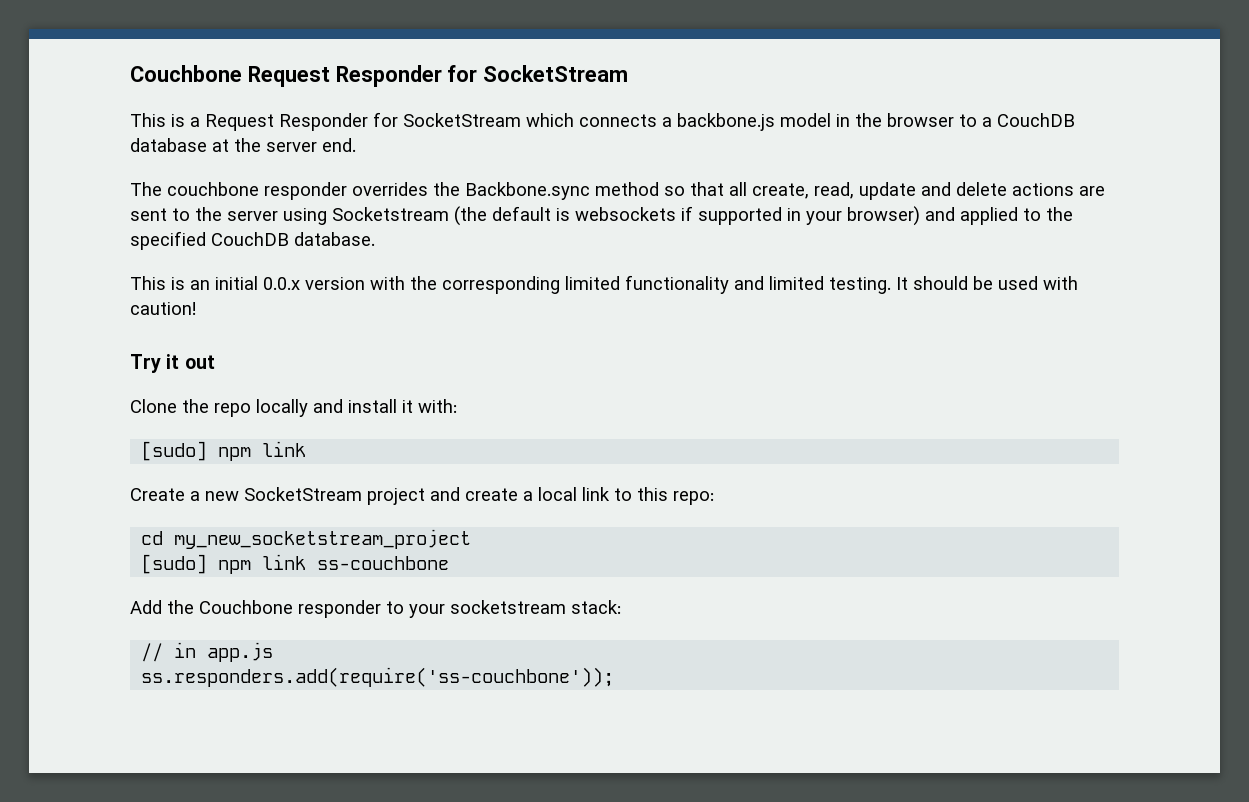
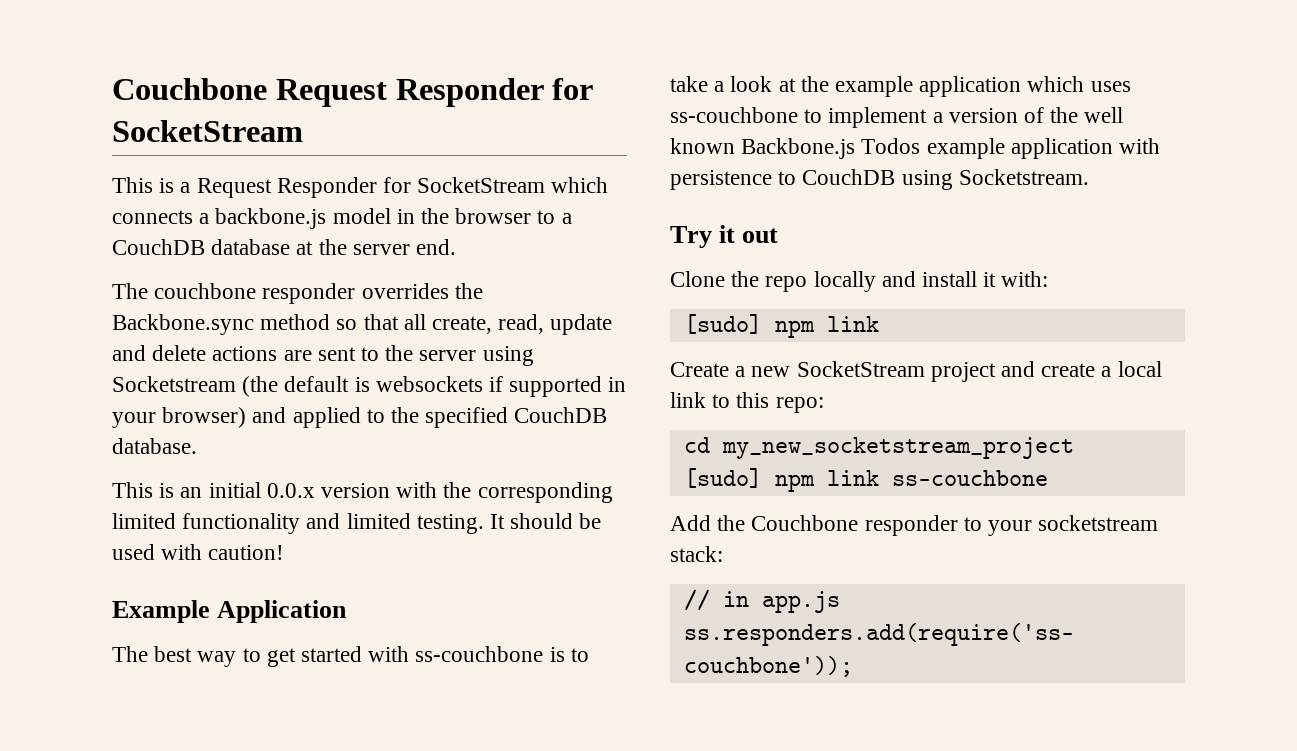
+ Example Application
+ The best way to get started with ss-couchbone is to take a look at the example application which uses ss-couchbone to implement a version of the well known Backbone.js Todos example application with persistence to CouchDB using Socketstream.

